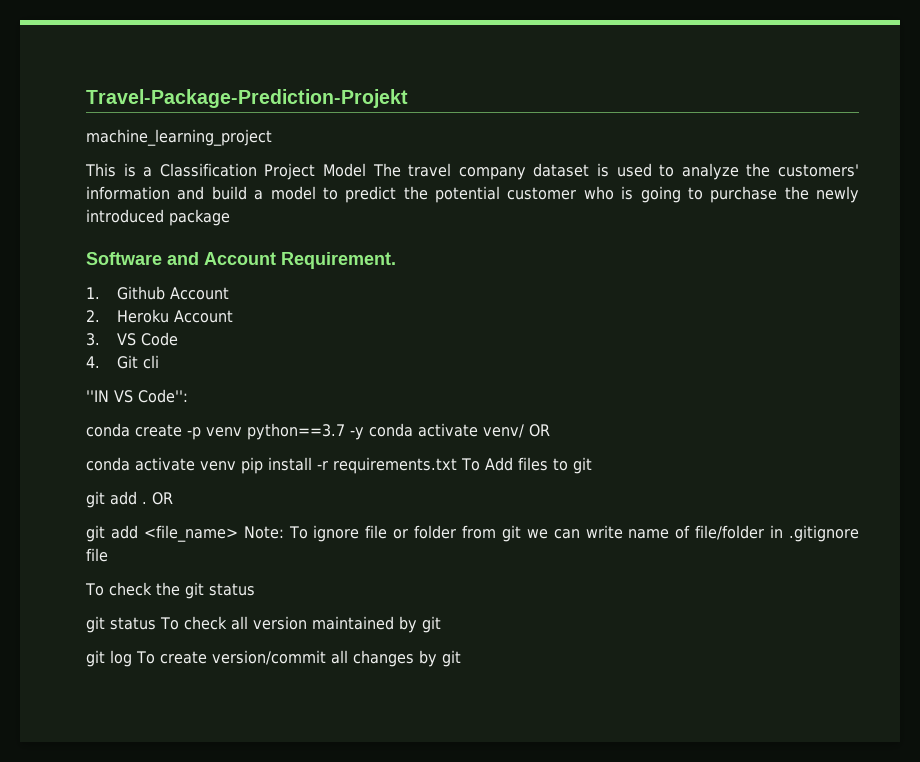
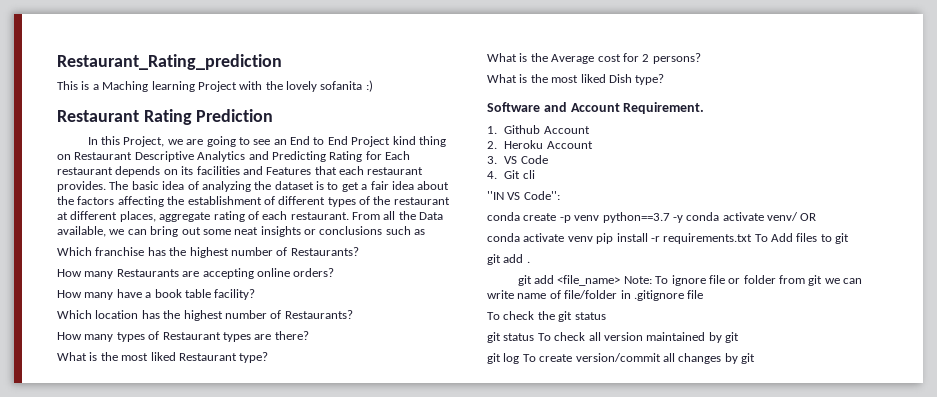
- Travel-Package-Prediction-Projekt
- machine_learning_project
+ Restaurant_Rating_prediction
- This is a Classification Project Model The travel company dataset is used to analyze the customers' information and build a model to predict the potential customer who is going to purchase the newly introduced package
+ This is a Maching learning Project with the lovely sofanita :)
+ Restaurant Rating Prediction
+ In this Project, we are going to see an End to End Project kind thing on Restaurant Descriptive Analytics and Predicting Rating for Each restaurant depends on its facilities and Features that each restaurant provides. The basic idea of analyzing the dataset is to get a fair idea about the factors affecting the establishment of different types of the restaurant at different places, aggregate rating of each restaurant. From all the Data available, we can bring out some neat insights or conclusions such as
+ Which franchise has the highest number of Restaurants?
+ How many Restaurants are accepting online orders?
+ How many have a book table facility?
+ Which location has the highest number of Restaurants?
+ How many types of Restaurant types are there?
+ What is the most liked Restaurant type?
+ What is the Average cost for 2 persons?
+ What is the most liked Dish type?
- git add . OR
+ git add .

